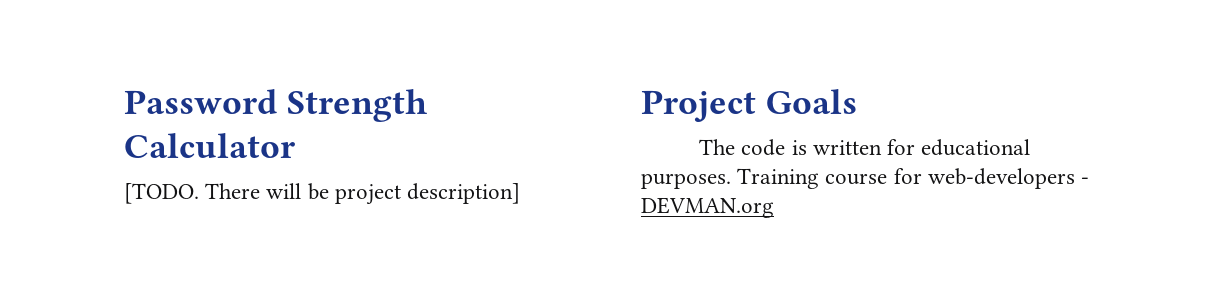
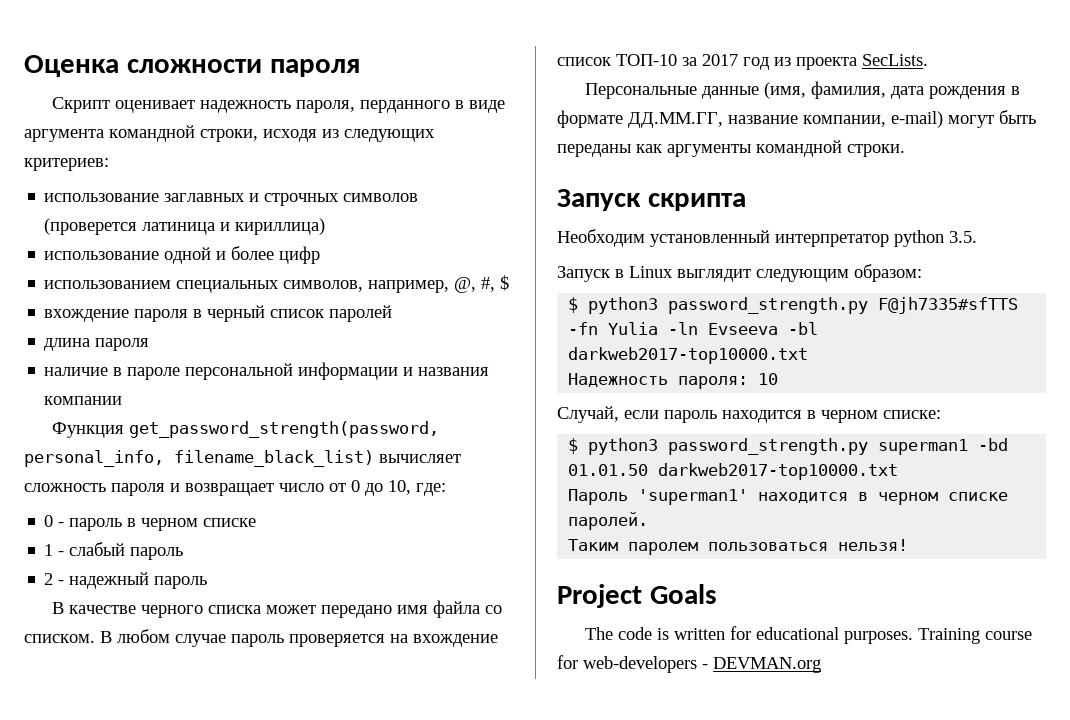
- Password Strength Calculator
- [TODO. There will be project description]
+ Оценка сложности пароля
+ Скрипт оценивает надежность пароля, перданного в виде аргумента командной строки, исходя из следующих критериев:
+ использование заглавных и строчных символов (проверется латиница и кириллица)
+ использование одной и более цифр
+ использованием специальных символов, например, @, #, $
+ вхождение пароля в черный список паролей
+ длина пароля
+ наличие в пароле персональной информации и названия компании
+ Функция get_password_strength(password, personal_info, filename_black_list) вычисляет сложность пароля и возвращает число от 0 до 10, где:
+ 0 - пароль в черном списке
+ 1 - слабый пароль
+ 2 - надежный пароль
+ В качестве черного списка может передано имя файла со списком. В любом случае пароль проверяется на вхождение список ТОП-10 за 2017 год из проекта SecLists.
+ Персональные данные (имя, фамилия, дата рождения в формате ДД.ММ.ГГ, название компании, e-mail) могут быть переданы как аргументы командной строки.
+ Запуск скрипта
+ Необходим установленный интерпретатор python 3.5.
+ Запуск в Linux выглядит следующим образом:
+ $ python3 password_strength.py F@jh7335#sfTTS -fn Yulia -ln Evseeva -bl darkweb2017-top10000.txt
+ Надежность пароля: 10
+ Случай, если пароль находится в черном списке:
+ $ python3 password_strength.py superman1 -bd 01.01.50 darkweb2017-top10000.txt
+ Пароль 'superman1' находится в черном списке паролей.
+ Таким паролем пользоваться нельзя!

